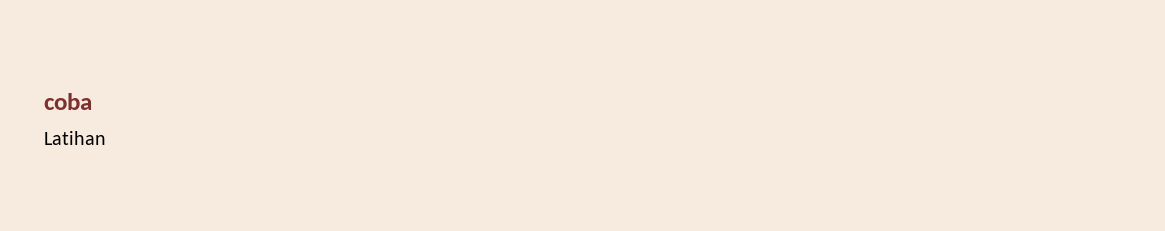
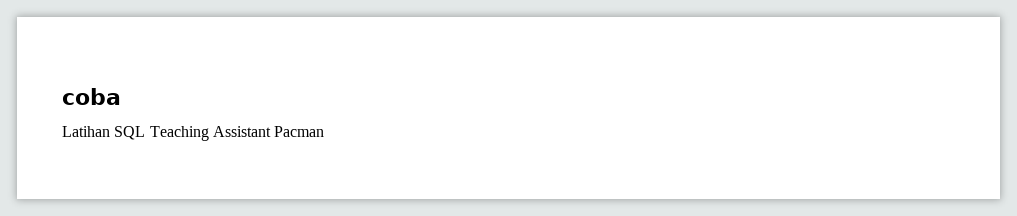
- Latihan
+ Latihan SQL Teaching Assistant Pacman

